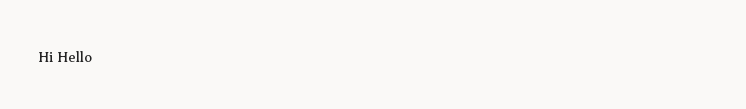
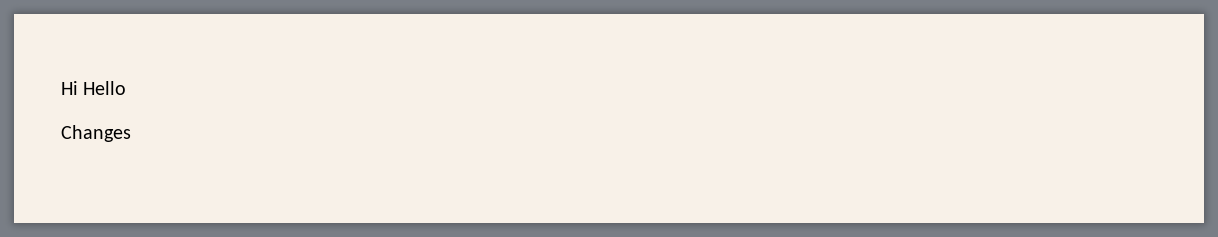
+ Changes

